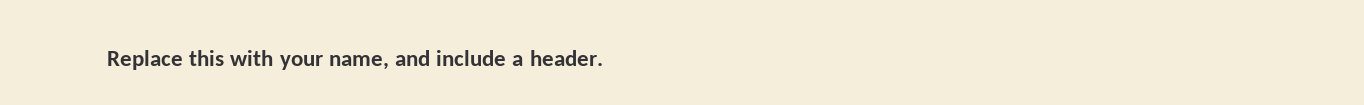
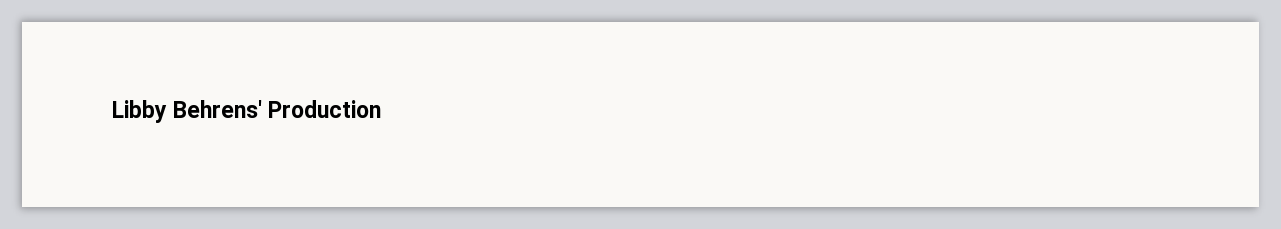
- Replace this with your name, and include a header.
+ Libby Behrens' Production

